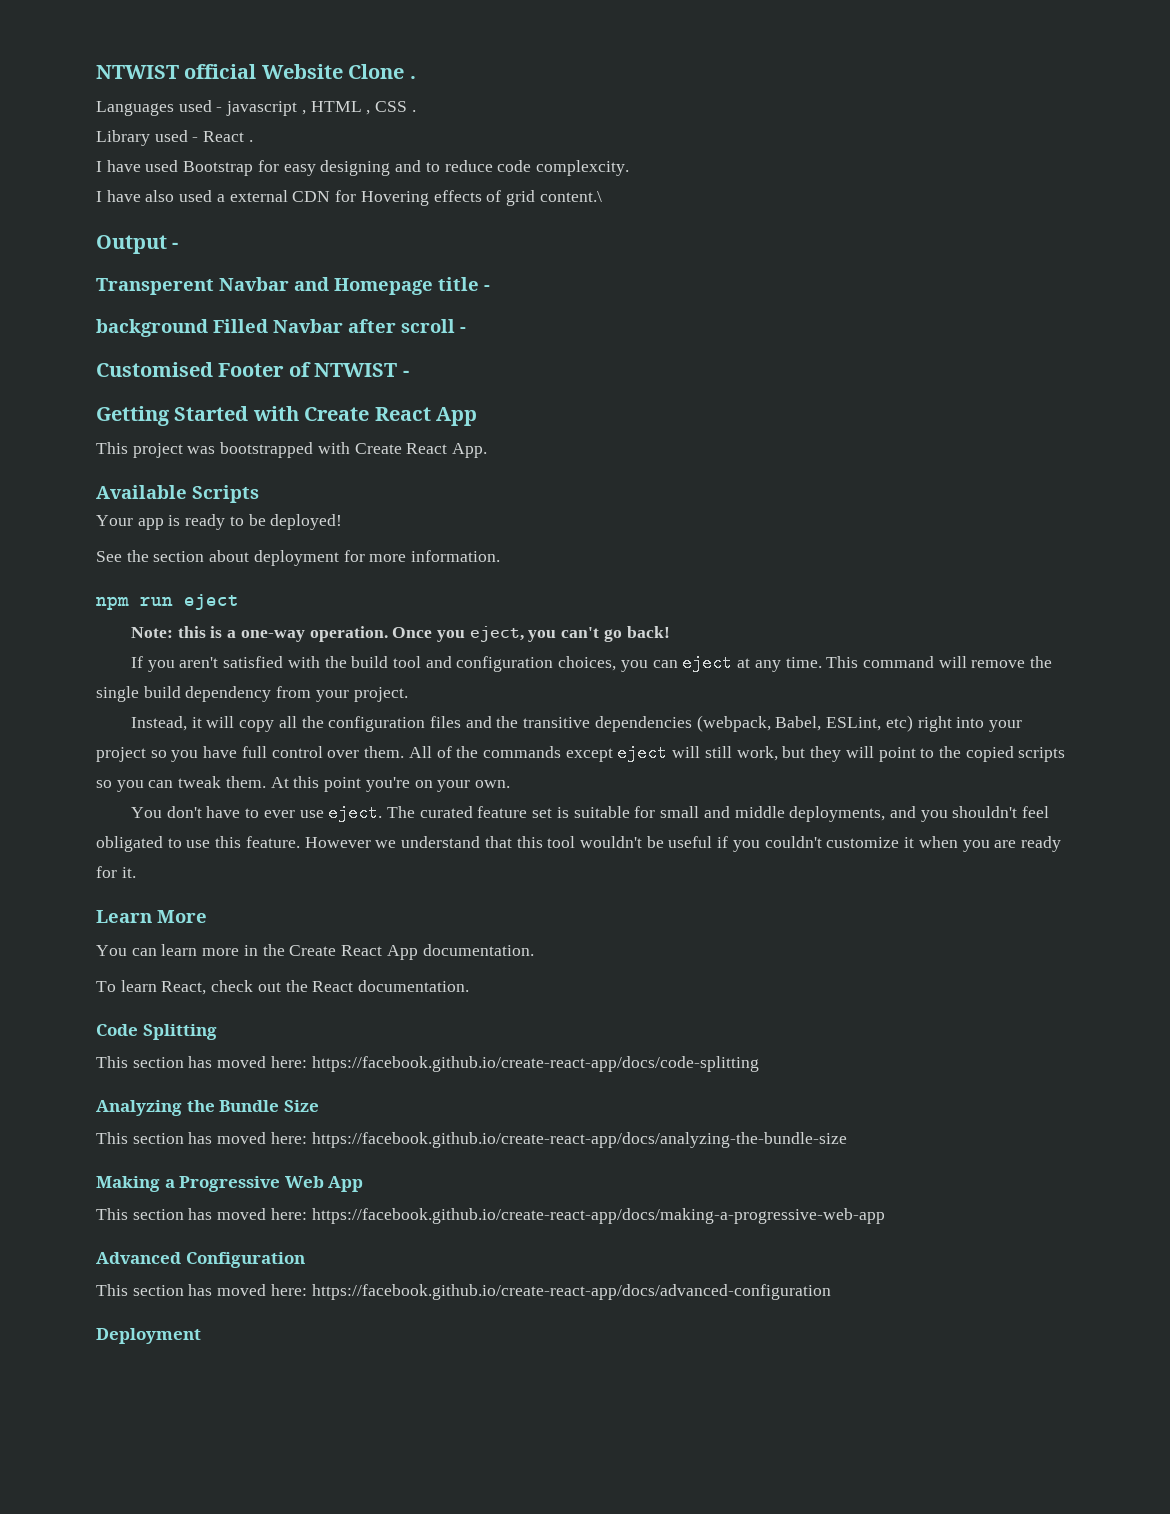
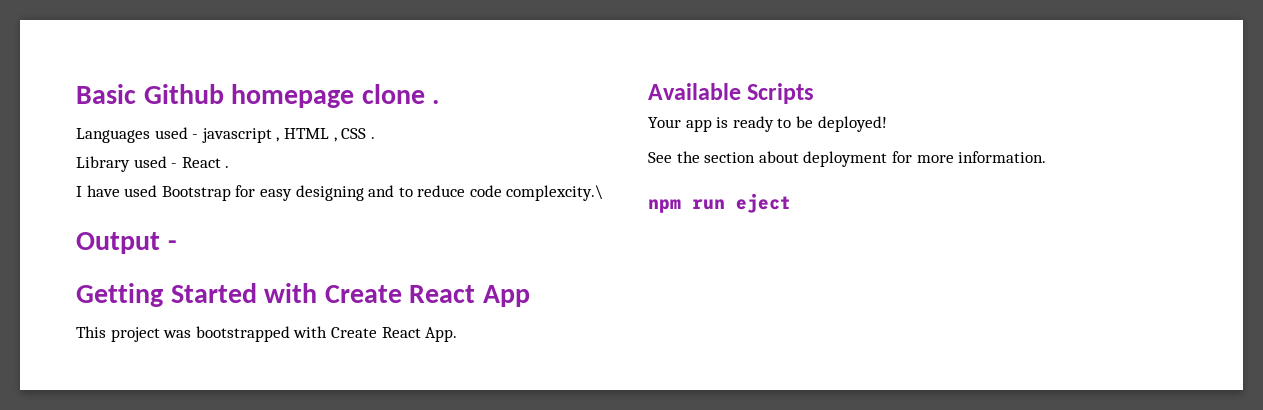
- NTWIST official Website Clone .
+ Basic Github homepage clone .
- I have used Bootstrap for easy designing and to reduce code complexcity.
- I have also used a external CDN for Hovering effects of grid content.\
+ I have used Bootstrap for easy designing and to reduce code complexcity.\
  Output -
- Transperent Navbar and Homepage title -
- background Filled Navbar after scroll -
- Customised Footer of NTWIST -
- Note: this is a one-way operation. Once you eject, you can't go back!
- If you aren't satisfied with the build tool and configuration choices, you can eject at any time. This command will remove the single build dependency from your project.
- Instead, it will copy all the configuration files and the transitive dependencies (webpack, Babel, ESLint, etc) right into your project so you have full control over them. All of the commands except eject will still work, but they will point to the copied scripts so you can tweak them. At this point you're on your own.
- You don't have to ever use eject. The curated feature set is suitable for small and middle deployments, and you shouldn't feel obligated to use this feature. However we understand that this tool wouldn't be useful if you couldn't customize it when you are ready for it.
- Learn More
- You can learn more in the Create React App documentation.
- To learn React, check out the React documentation.
- Code Splitting
- This section has moved here: https://facebook.github.io/create-react-app/docs/code-splitting
- Analyzing the Bundle Size
- This section has moved here: https://facebook.github.io/create-react-app/docs/analyzing-the-bundle-size
- Making a Progressive Web App
- This section has moved here: https://facebook.github.io/create-react-app/docs/making-a-progressive-web-app
- Advanced Configuration
- This section has moved here: https://facebook.github.io/create-react-app/docs/advanced-configuration
- Deployment

